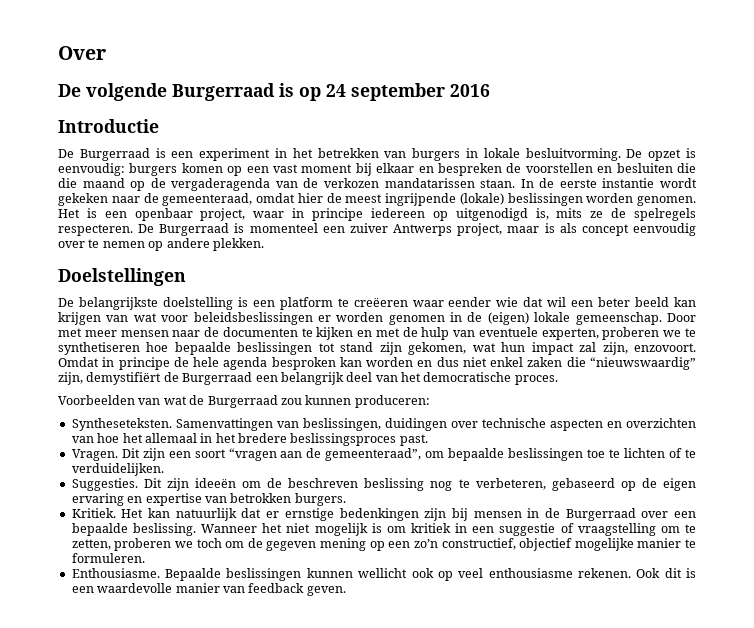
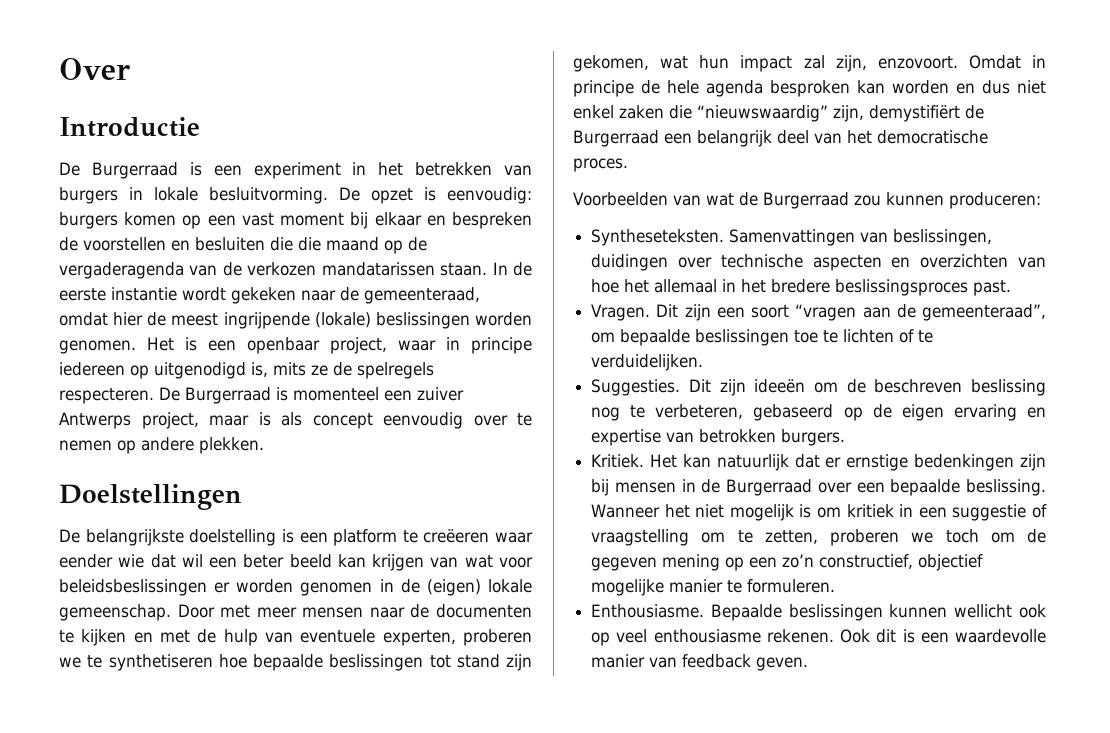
- De volgende Burgerraad is op 24 september 2016

